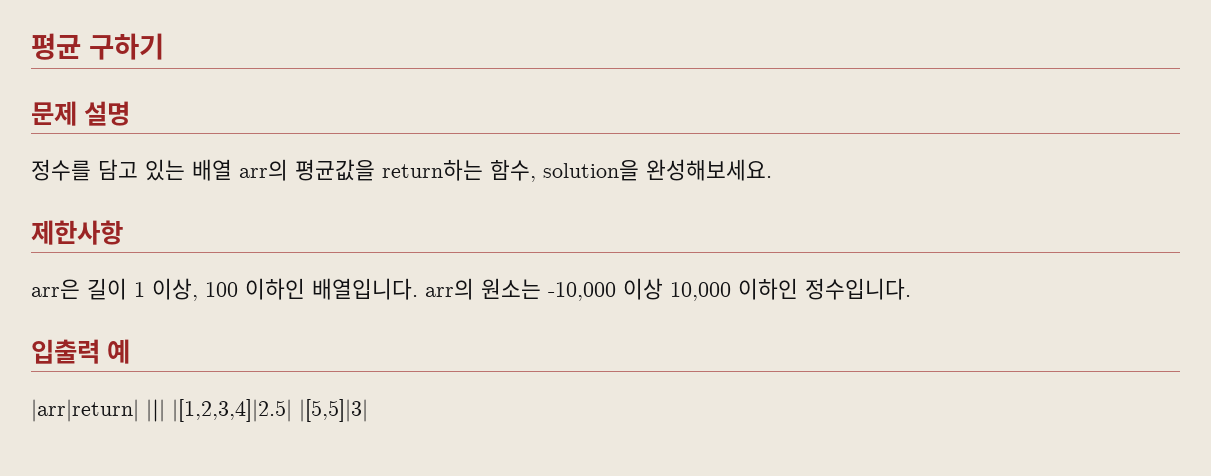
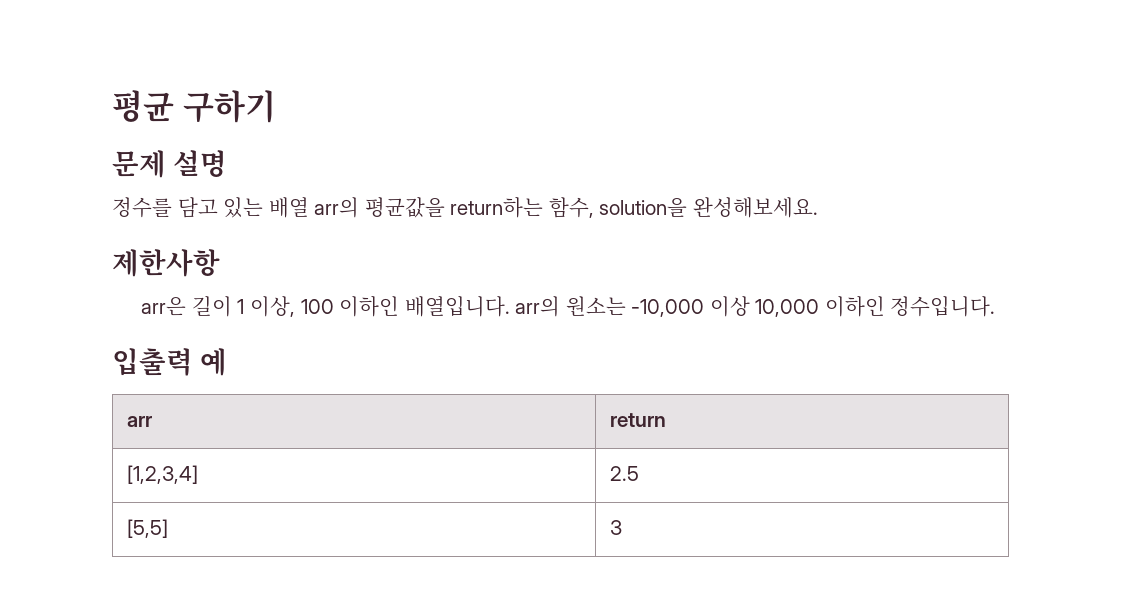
- |arr|return| ||| |[1,2,3,4]|2.5| |[5,5]|3|
+ arr | return
+ [1,2,3,4] | 2.5
+ [5,5] | 3

